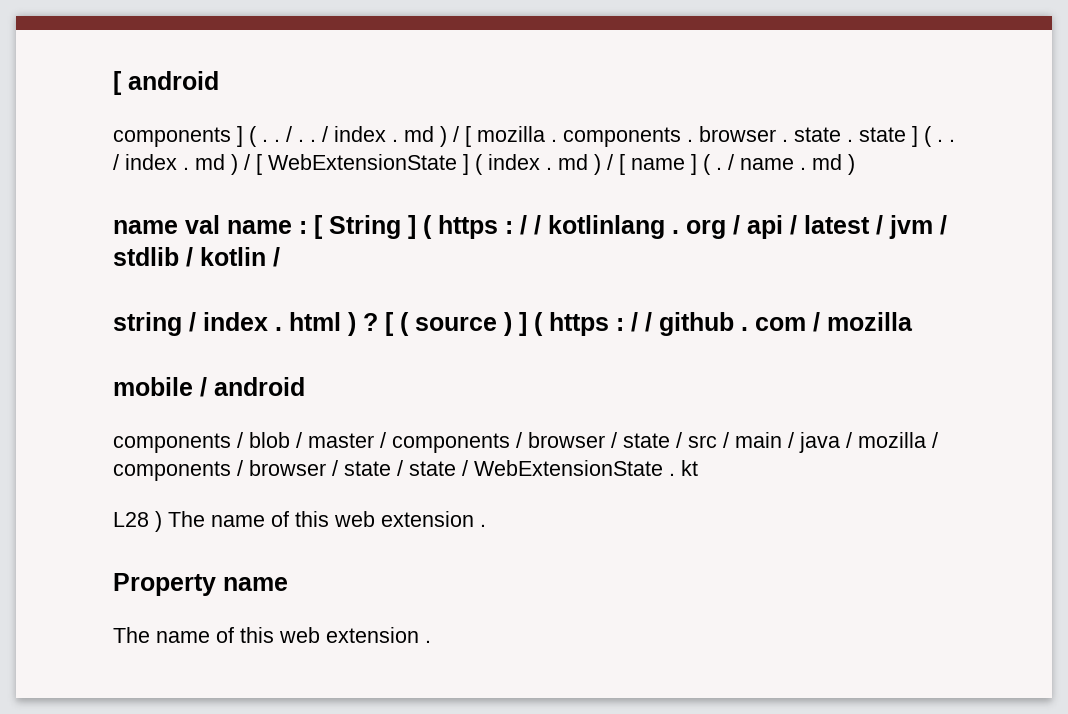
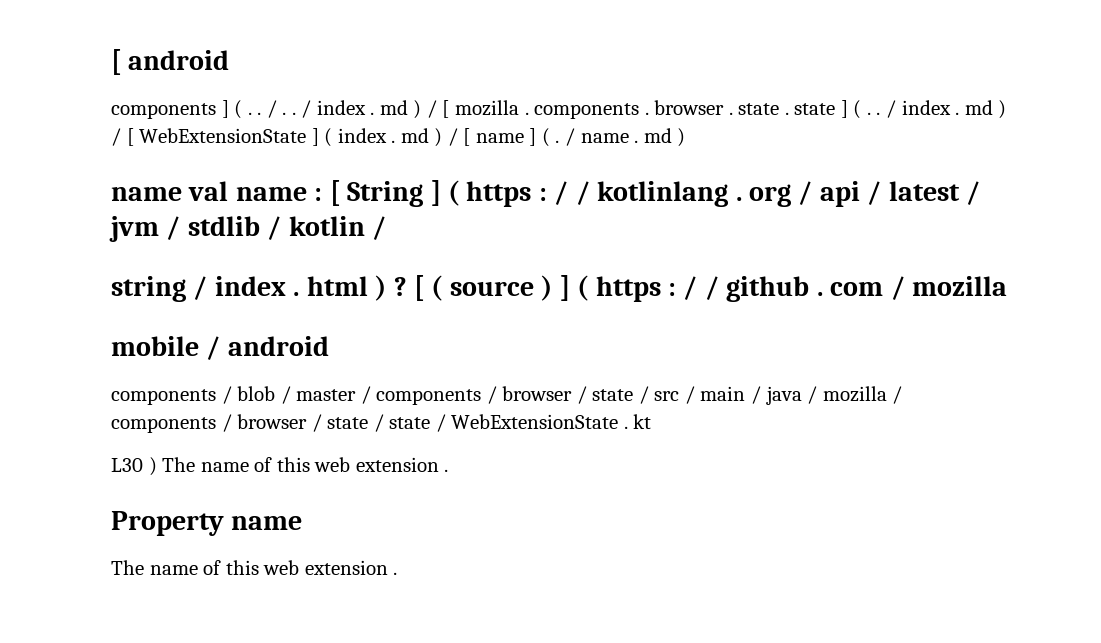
- L28 ) The name of this web extension .
+ L30 ) The name of this web extension .

